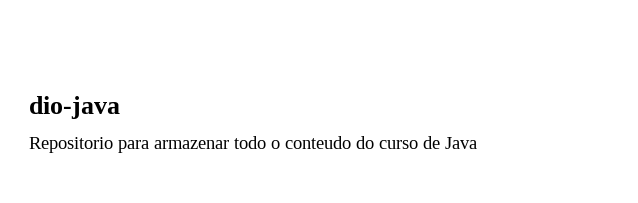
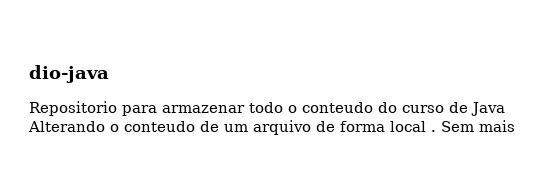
- Repositorio para armazenar todo o conteudo do curso de Java
+ Repositorio para armazenar todo o conteudo do curso de Java Alterando o conteudo de um arquivo de forma local . Sem mais

